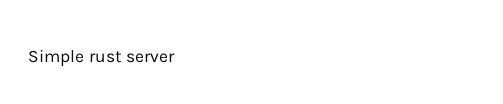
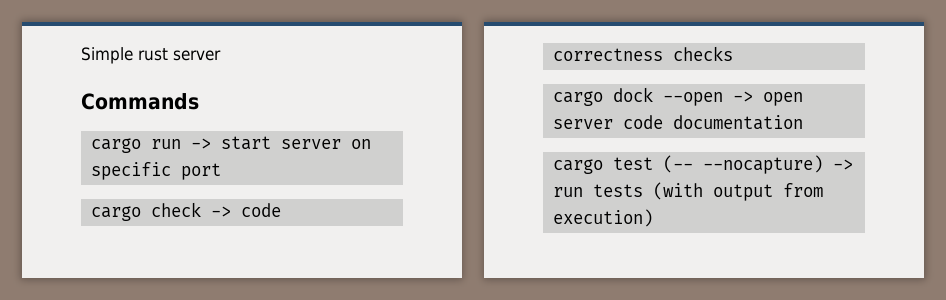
+ Commands
+ cargo run -> start server on specific port
+ cargo check -> code correctness checks
+ cargo dock --open -> open server code documentation
+ cargo test (-- --nocapture) -> run tests (with output from execution)

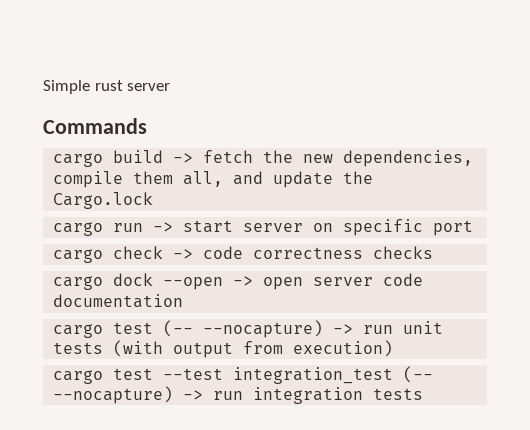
+ cargo build -> fetch the new dependencies, compile them all, and update the Cargo.lock
- cargo test (-- --nocapture) -> run tests (with output from execution)
+ cargo test (-- --nocapture) -> run unit tests (with output from execution)
+ cargo test --test integration_test (-- --nocapture) -> run integration tests

